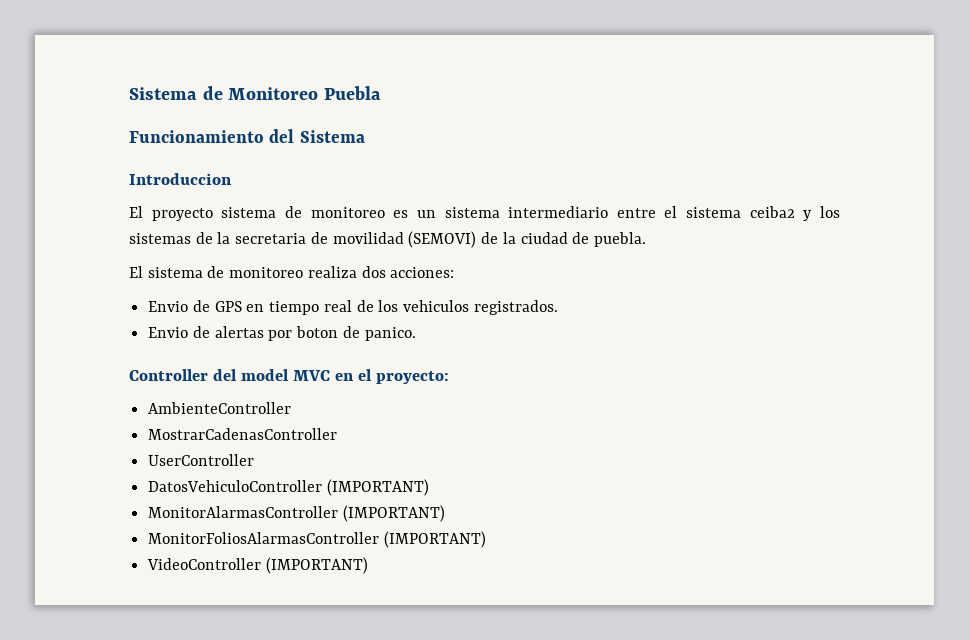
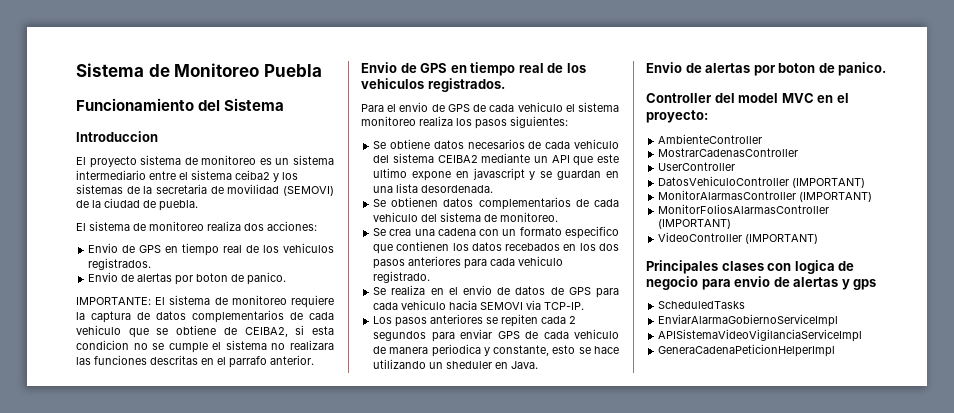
+ IMPORTANTE: El sistema de monitoreo requiere la captura de datos complementarios de cada vehiculo que se obtiene de CEIBA2, si esta condicion no se cumple el sistema no realizara las funciones descritas en el parrafo anterior.
+ Envio de GPS en tiempo real de los vehiculos registrados.
+ Para el envio de GPS de cada vehiculo el sistema monitoreo realiza los pasos siguientes:
+ Se obtiene datos necesarios de cada vehiculo del sistema CEIBA2 mediante un API que este ultimo expone en javascript y se guardan en una lista desordenada.
+ Se obtienen datos complementarios de cada vehiculo del sistema de monitoreo.
+ Se crea una cadena con un formato especifico que contienen los datos recebados en los dos pasos anteriores para cada vehiculo registrado.
+ Se realiza en el envio de datos de GPS para cada vehiculo hacia SEMOVI via TCP-IP.
+ Los pasos anteriores se repiten cada 2 segundos para enviar GPS de cada vehiculo de manera periodica y constante, esto se hace utilizando un sheduler en Java.
+ Envio de alertas por boton de panico.
+ Principales clases con logica de negocio para envio de alertas y gps
+ ScheduledTasks
+ EnviarAlarmaGobiernoServiceImpl
+ APISistemaVideoVigilanciaServiceImpl
+ GeneraCadenaPeticionHelperImpl

